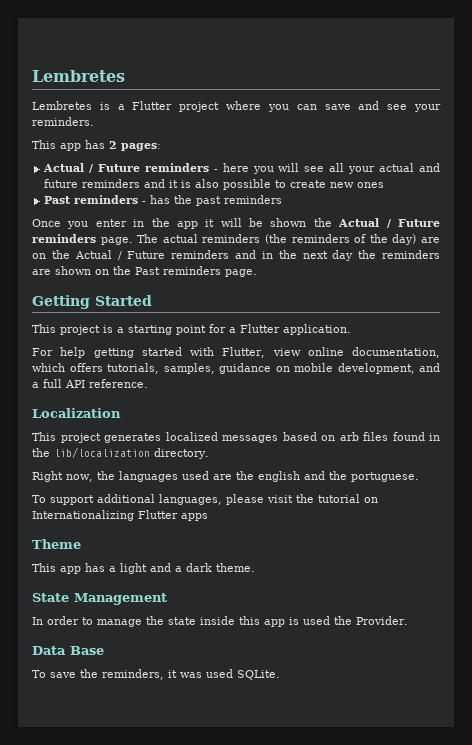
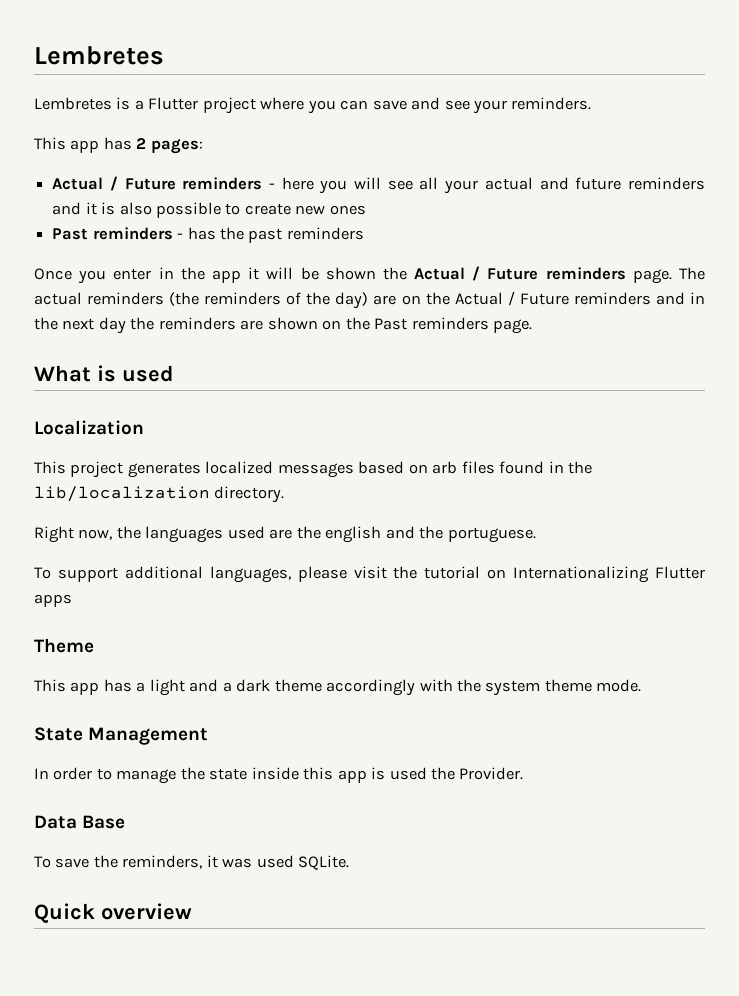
- Getting Started
- This project is a starting point for a Flutter application.
- For help getting started with Flutter, view online documentation, which offers tutorials, samples, guidance on mobile development, and a full API reference.
+ What is used
- This app has a light and a dark theme.
+ This app has a light and a dark theme accordingly with the system theme mode.
+ Quick overview

